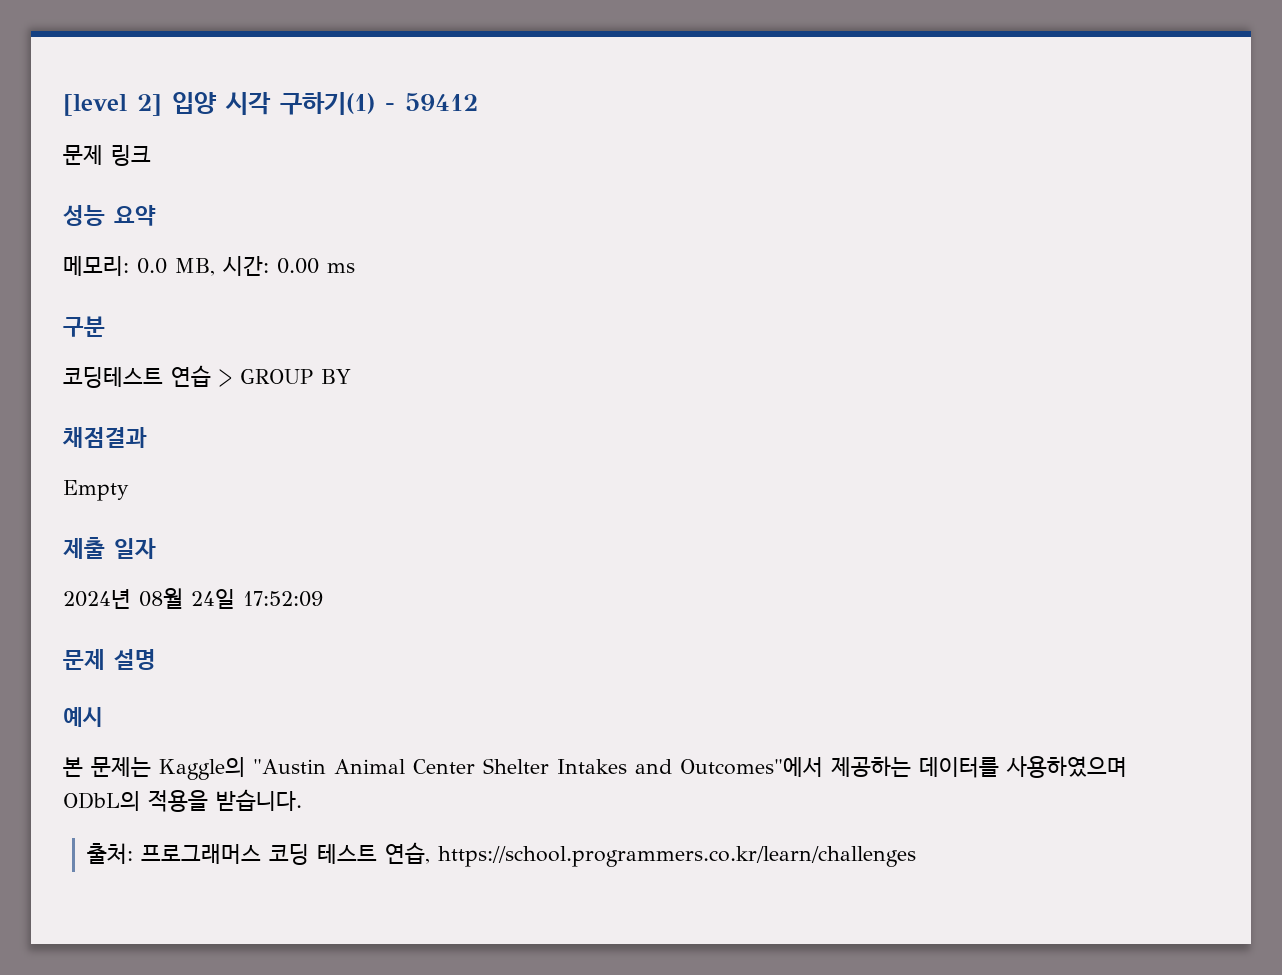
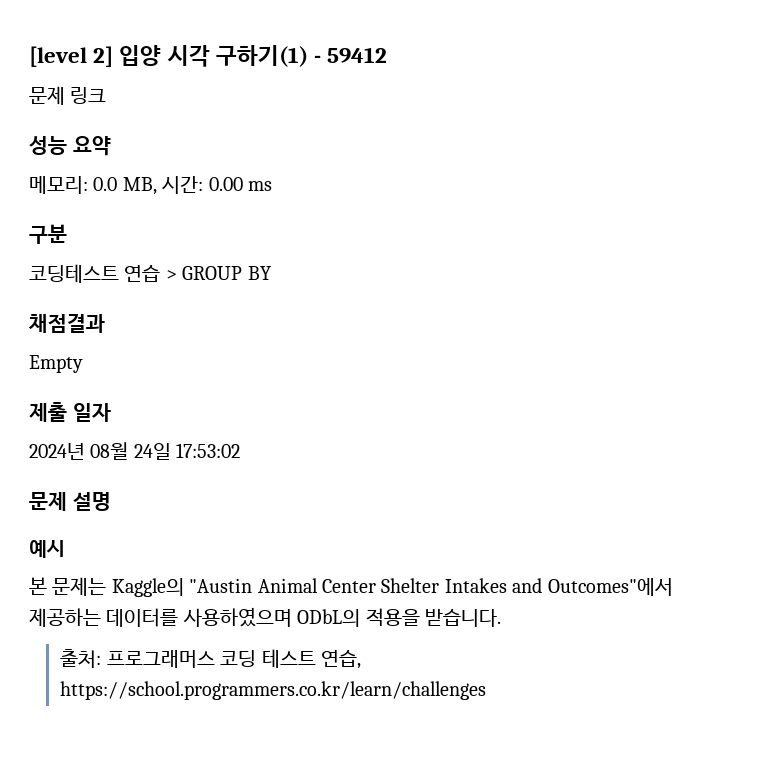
- 2024년 08월 24일 17:52:09
+ 2024년 08월 24일 17:53:02

